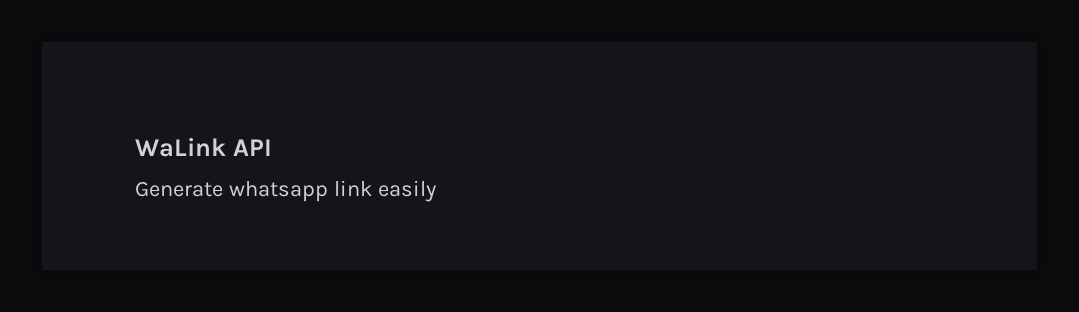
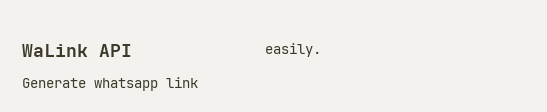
- Generate whatsapp link easily
+ Generate whatsapp link easily.

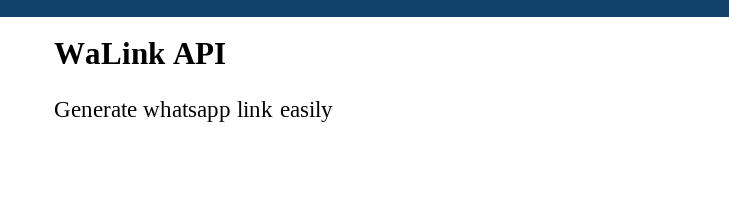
- Generate whatsapp link easily.
+ Generate whatsapp link easily

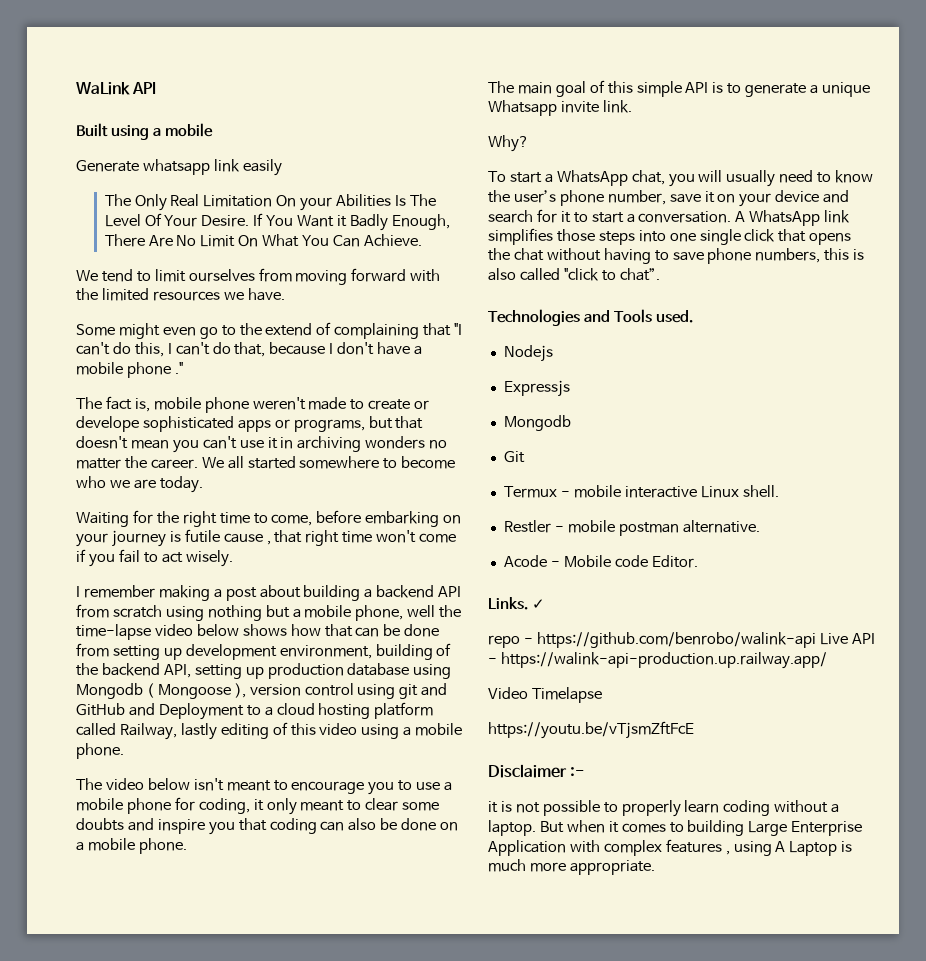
+ Built using a mobile
+ The Only Real Limitation On your Abilities Is The Level Of Your Desire. If You Want it Badly Enough, There Are No Limit On What You Can Achieve.
+ We tend to limit ourselves from moving forward with the limited resources we have.
+ Some might even go to the extend of complaining that "I can't do this, I can't do that, because I don't have a mobile phone ."
+ The fact is, mobile phone weren't made to create or develope sophisticated apps or programs, but that doesn't mean you can't use it in archiving wonders no matter the career. We all started somewhere to become who we are today.
+ Waiting for the right time to come, before embarking on your journey is futile cause , that right time won't come if you fail to act wisely.
+ I remember making a post about building a backend API from scratch using nothing but a mobile phone, well the time-lapse video below shows how that can be done from setting up development environment, building of the backend API, setting up production database using Mongodb ( Mongoose ), version control using git and GitHub and Deployment to a cloud hosting platform called Railway, lastly editing of this video using a mobile phone.
+ The video below isn't meant to encourage you to use a mobile phone for coding, it only meant to clear some doubts and inspire you that coding can also be done on a mobile phone.
+ The main goal of this simple API is to generate a unique Whatsapp invite link.
+ Why?
+ To start a WhatsApp chat, you will usually need to know the user’s phone number, save it on your device and search for it to start a conversation. A WhatsApp link simplifies those steps into one single click that opens the chat without having to save phone numbers, this is also called "click to chat”.
+ Technologies and Tools used.
+ Nodejs
+ Expressjs
+ Mongodb
+ Git
+ Termux - mobile interactive Linux shell.
+ Restler - mobile postman alternative.
+ Acode - Mobile code Editor.
+ Links. ✓
+ repo - https://github.com/benrobo/walink-api Live API - https://walink-api-production.up.railway.app/
+ Video Timelapse
+ https://youtu.be/vTjsmZftFcE
+ Disclaimer :-
+ it is not possible to properly learn coding without a laptop. But when it comes to building Large Enterprise Application with complex features , using A Laptop is much more appropriate.

